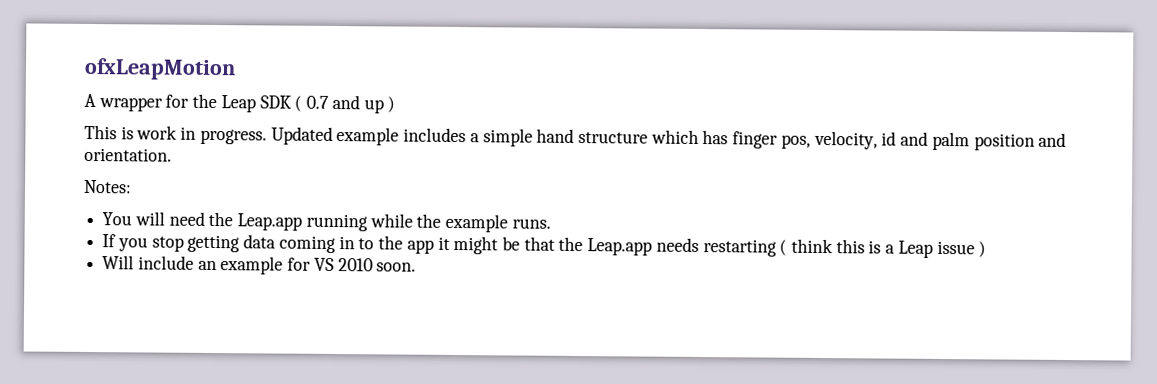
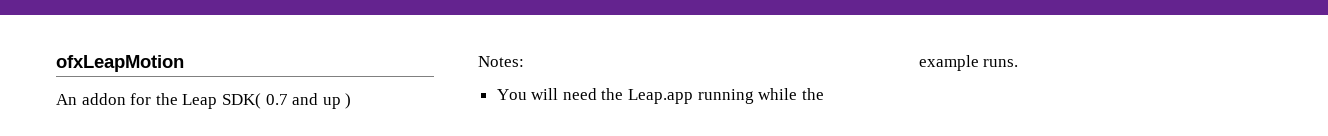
- A wrapper for the Leap SDK ( 0.7 and up )
+ An addon for the Leap SDK( 0.7 and up )
- This is work in progress. Updated example includes a simple hand structure which has finger pos, velocity, id and palm position and orientation.
- If you stop getting data coming in to the app it might be that the Leap.app needs restarting ( think this is a Leap issue )
- Will include an example for VS 2010 soon.

